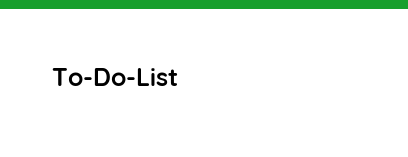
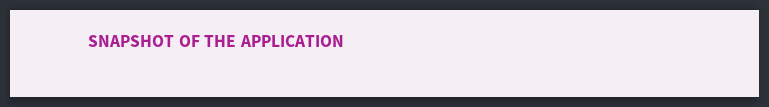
- To-Do-List
+ SNAPSHOT OF THE APPLICATION

